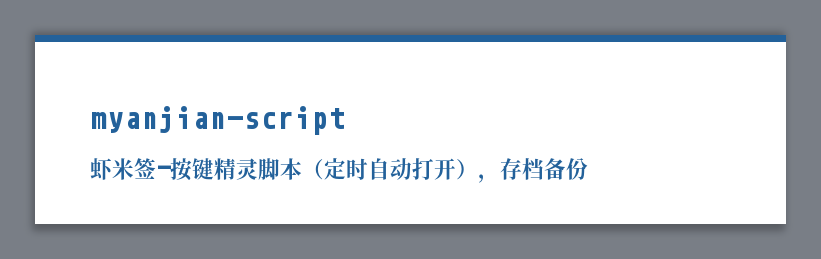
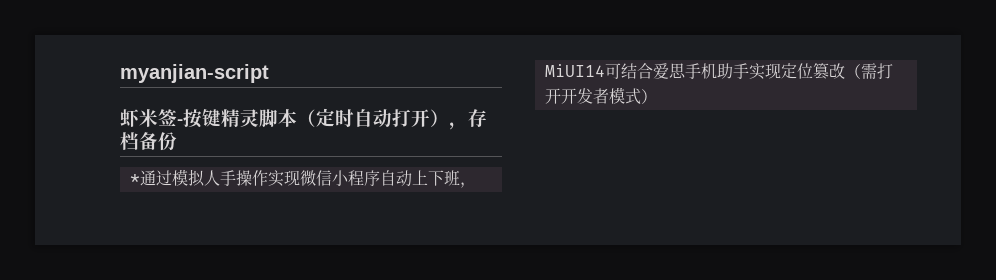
+ *通过模拟人手操作实现微信小程序自动上下班，MiUI14可结合爱思手机助手实现定位篡改（需打开开发者模式）

